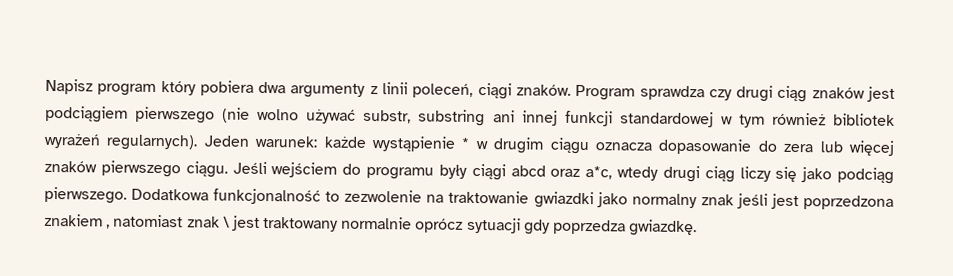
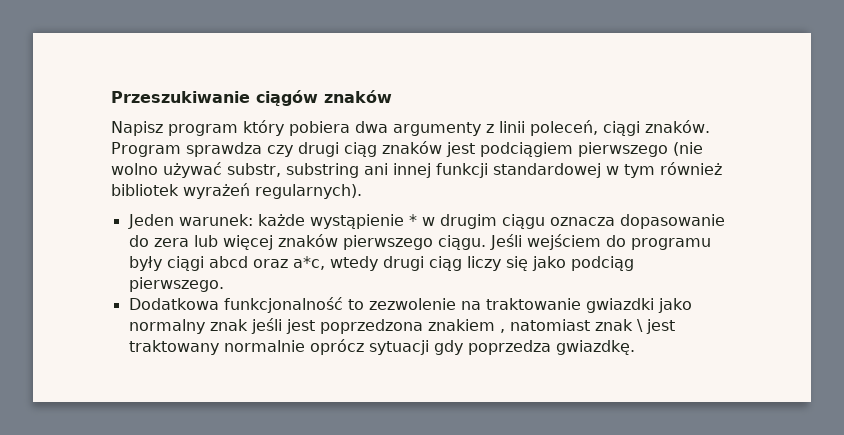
+ Przeszukiwanie ciągów znaków
- Program sprawdza czy drugi ciąg znaków jest podciągiem pierwszego (nie wolno używać substr, substring ani innej funkcji standardowej w tym również bibliotek wyrażeń regularnych). Jeden warunek: każde wystąpienie * w drugim ciągu oznacza dopasowanie do zera lub więcej znaków pierwszego ciągu.
+ Program sprawdza czy drugi ciąg znaków jest podciągiem pierwszego (nie wolno używać substr, substring ani innej funkcji standardowej w tym również bibliotek wyrażeń regularnych).
+ Jeden warunek: każde wystąpienie * w drugim ciągu oznacza dopasowanie do zera lub więcej znaków pierwszego ciągu.
- Jeśli wejściem do programu były ciągi abcd oraz a*c, wtedy drugi ciąg liczy się jako podciąg pierwszego. Dodatkowa funkcjonalność to zezwolenie na traktowanie gwiazdki jako normalny znak jeśli jest poprzedzona znakiem , natomiast znak \ jest traktowany normalnie oprócz sytuacji gdy poprzedza gwiazdkę.
+ Jeśli wejściem do programu były ciągi abcd oraz a*c, wtedy drugi ciąg liczy się jako podciąg pierwszego.
+ Dodatkowa funkcjonalność to zezwolenie na traktowanie gwiazdki jako normalny znak jeśli jest poprzedzona znakiem , natomiast znak \ jest traktowany normalnie oprócz sytuacji gdy poprzedza gwiazdkę.

